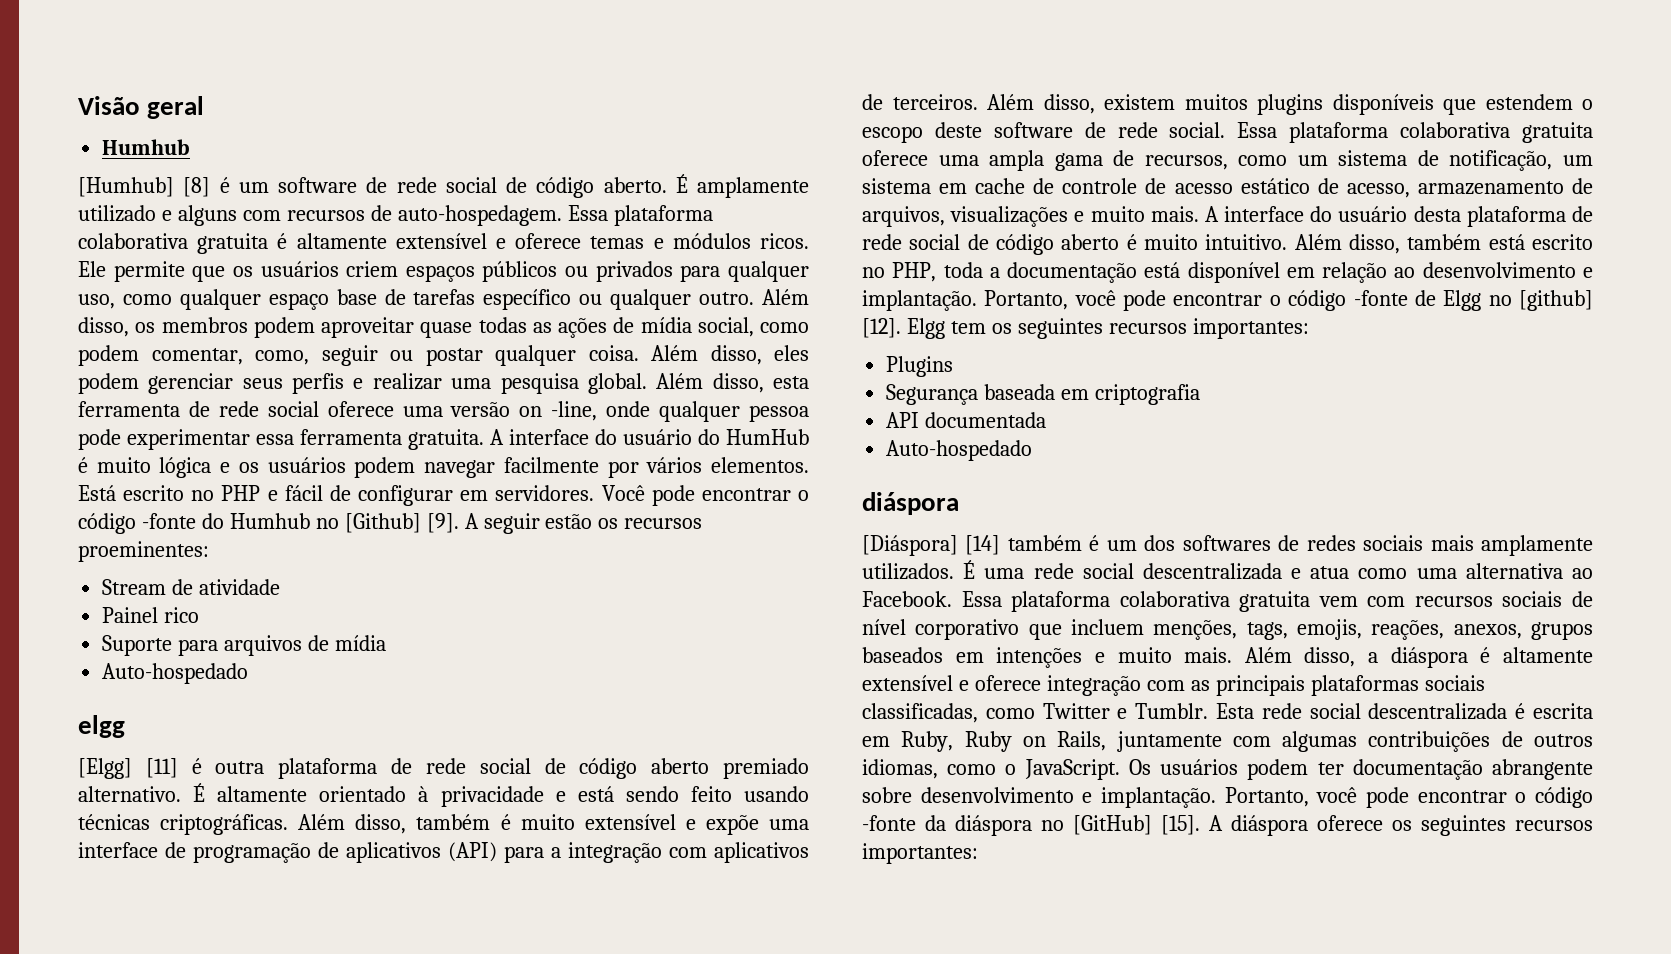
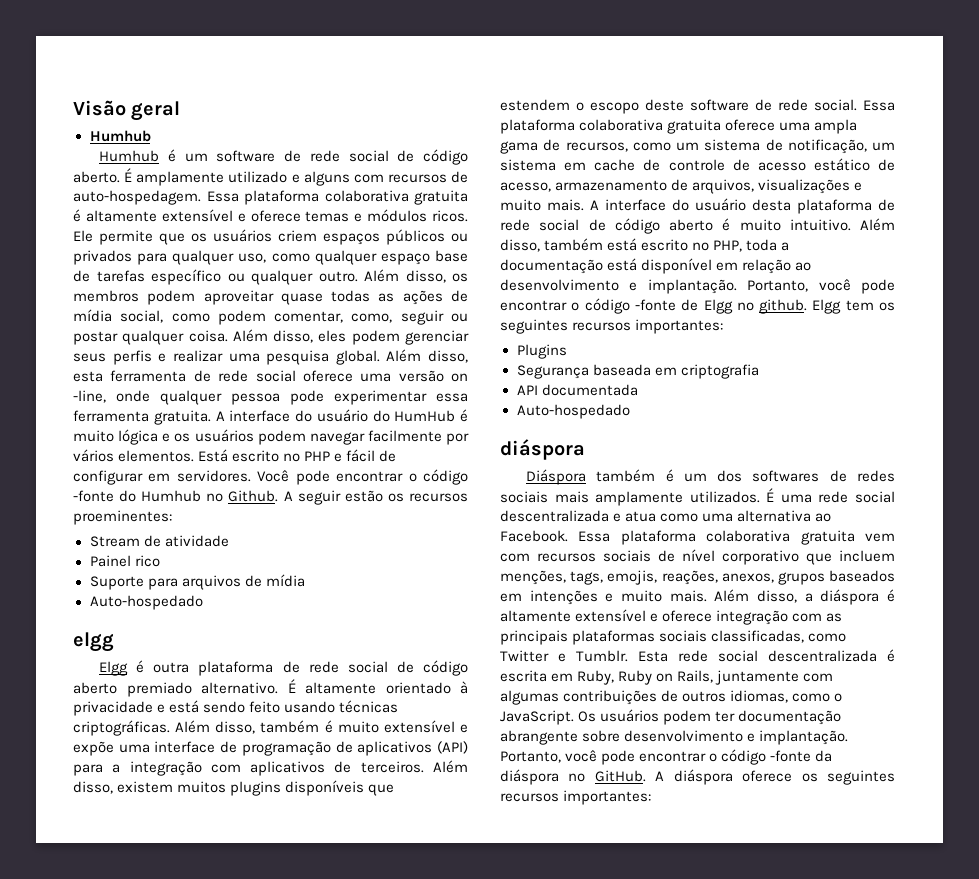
- [Humhub] [8] é um software de rede social de código aberto.
+ Humhub é um software de rede social de código aberto.
- Você pode encontrar o código -fonte do Humhub no [Github] [9].
+ Você pode encontrar o código -fonte do Humhub no Github.
- [Elgg] [11] é outra plataforma de rede social de código aberto premiado alternativo.
+ Elgg é outra plataforma de rede social de código aberto premiado alternativo.
- Portanto, você pode encontrar o código -fonte de Elgg no [github] [12].
+ Portanto, você pode encontrar o código -fonte de Elgg no github.
- [Diáspora] [14] também é um dos softwares de redes sociais mais amplamente utilizados.
+ Diáspora também é um dos softwares de redes sociais mais amplamente utilizados.
- Portanto, você pode encontrar o código -fonte da diáspora no [GitHub] [15].
+ Portanto, você pode encontrar o código -fonte da diáspora no GitHub.

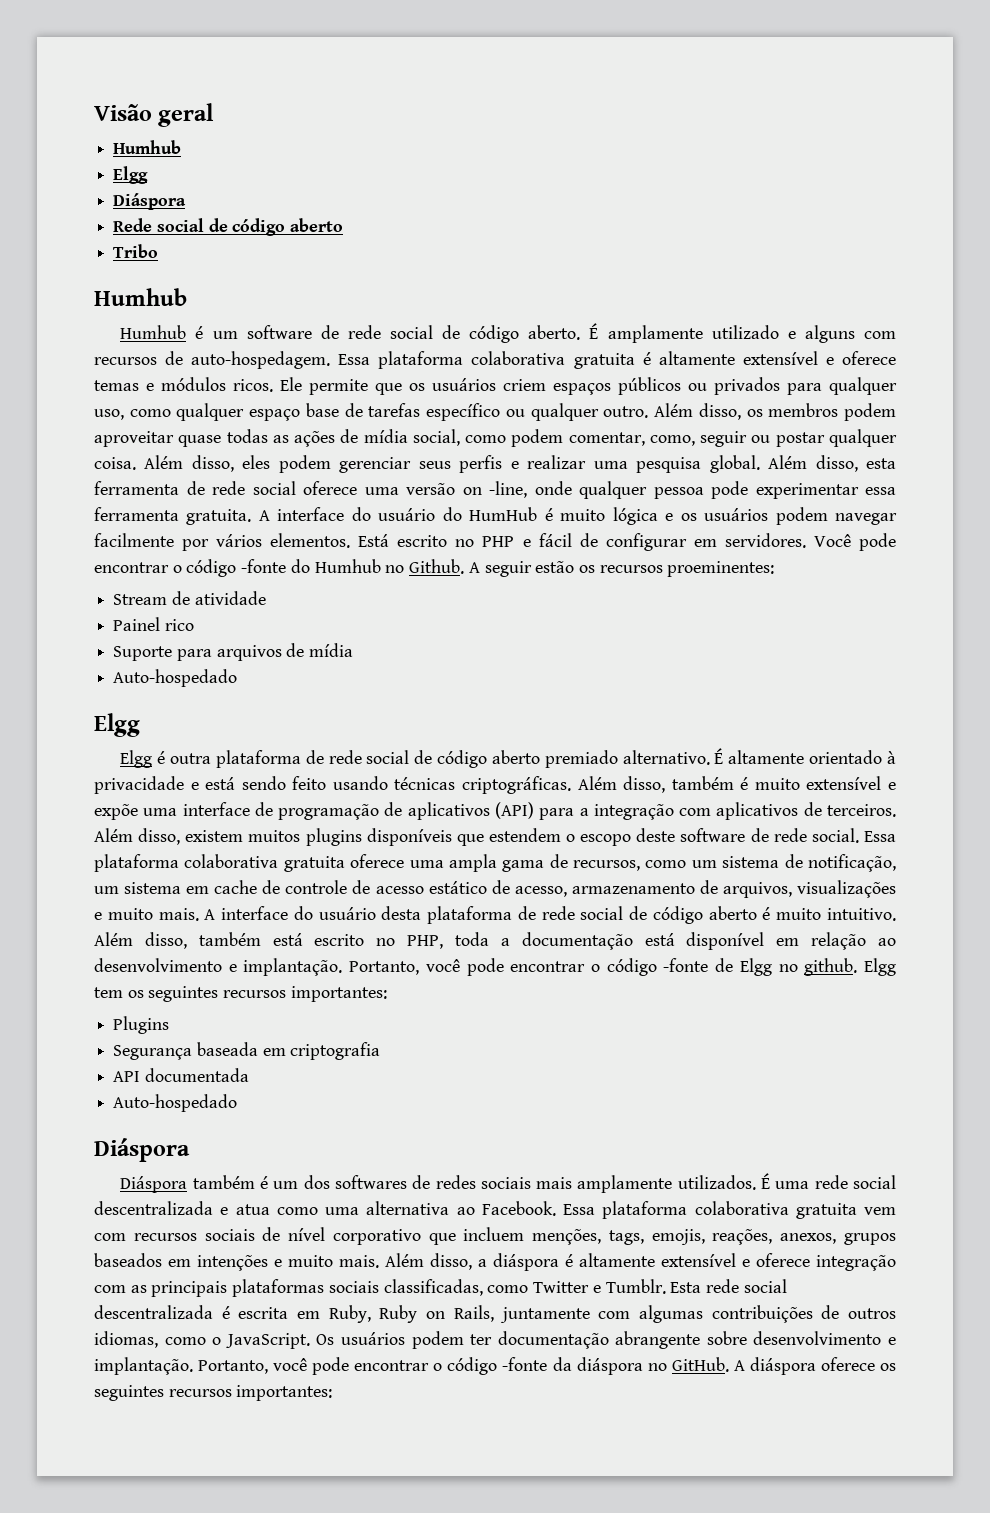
  Visão geral
+ Humhub
+ Elgg
+ Diáspora
+ Rede social de código aberto
+ Tribo
  Suporte para arquivos de mídia
  Auto-hospedado
- elgg
+ Elgg
  API documentada
  Auto-hospedado
- diáspora
+ Diáspora

